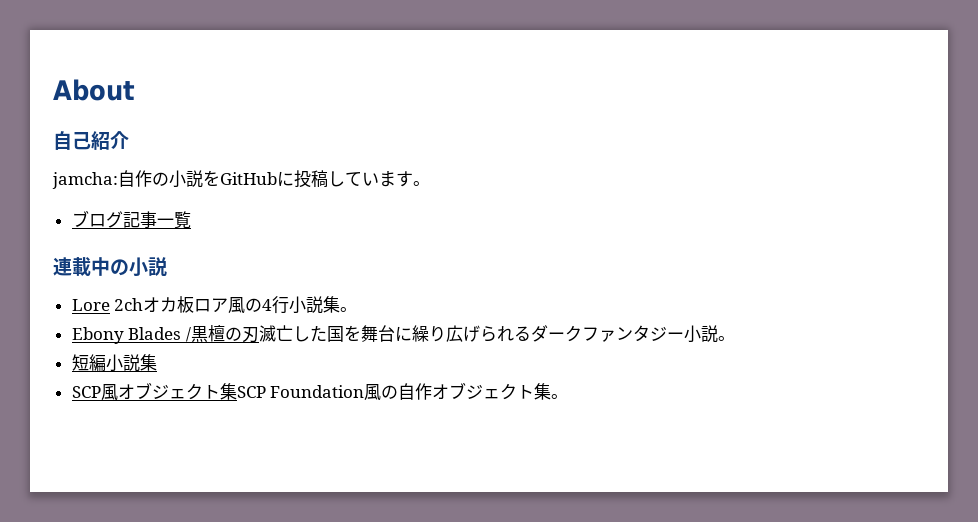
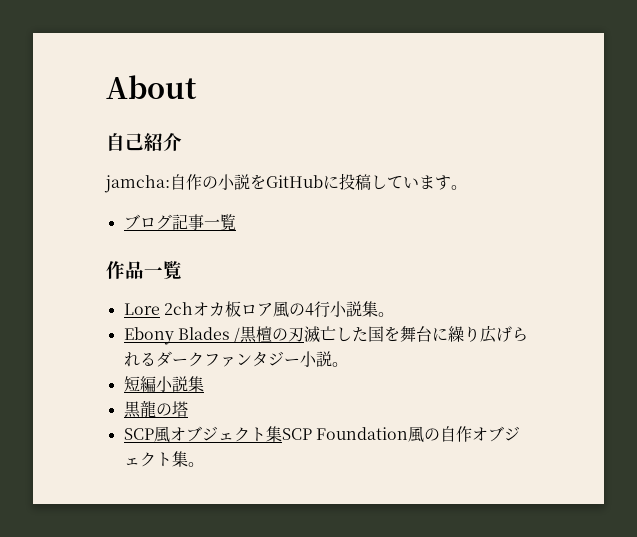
- 連載中の小説
+ 作品一覧
+ 黒龍の塔

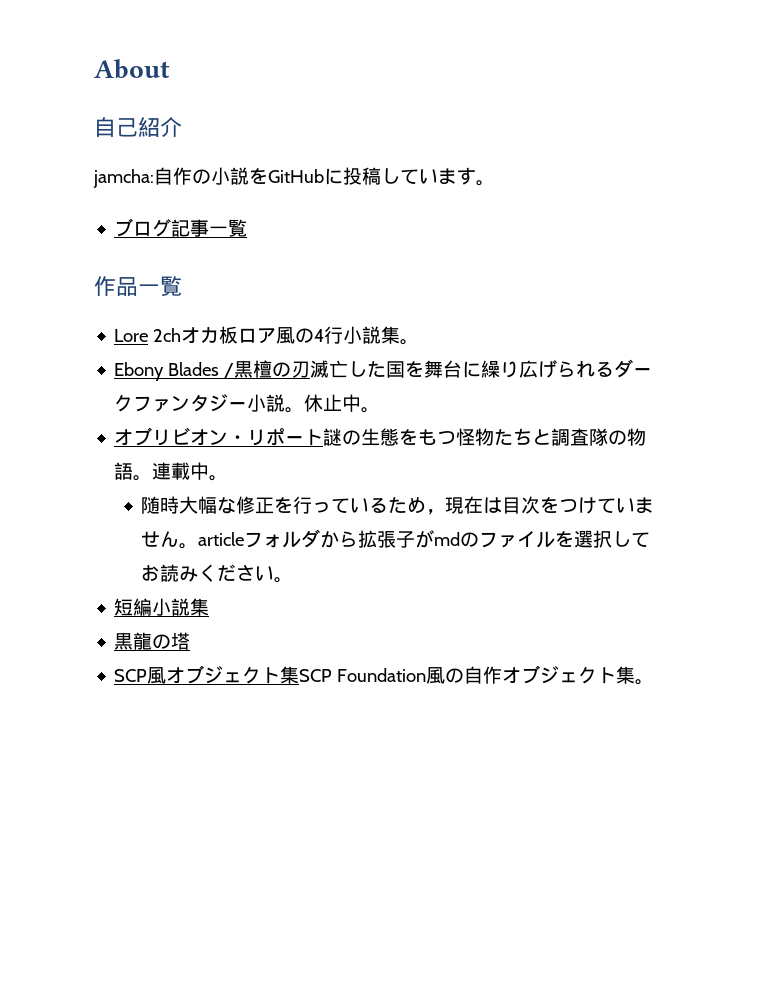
+ 休止中。
+ オブリビオン・リポート謎の生態をもつ怪物たちと調査隊の物語。連載中。
+ 随時大幅な修正を行っているため，現在は目次をつけていません。articleフォルダから拡張子がmdのファイルを選択してお読みください。

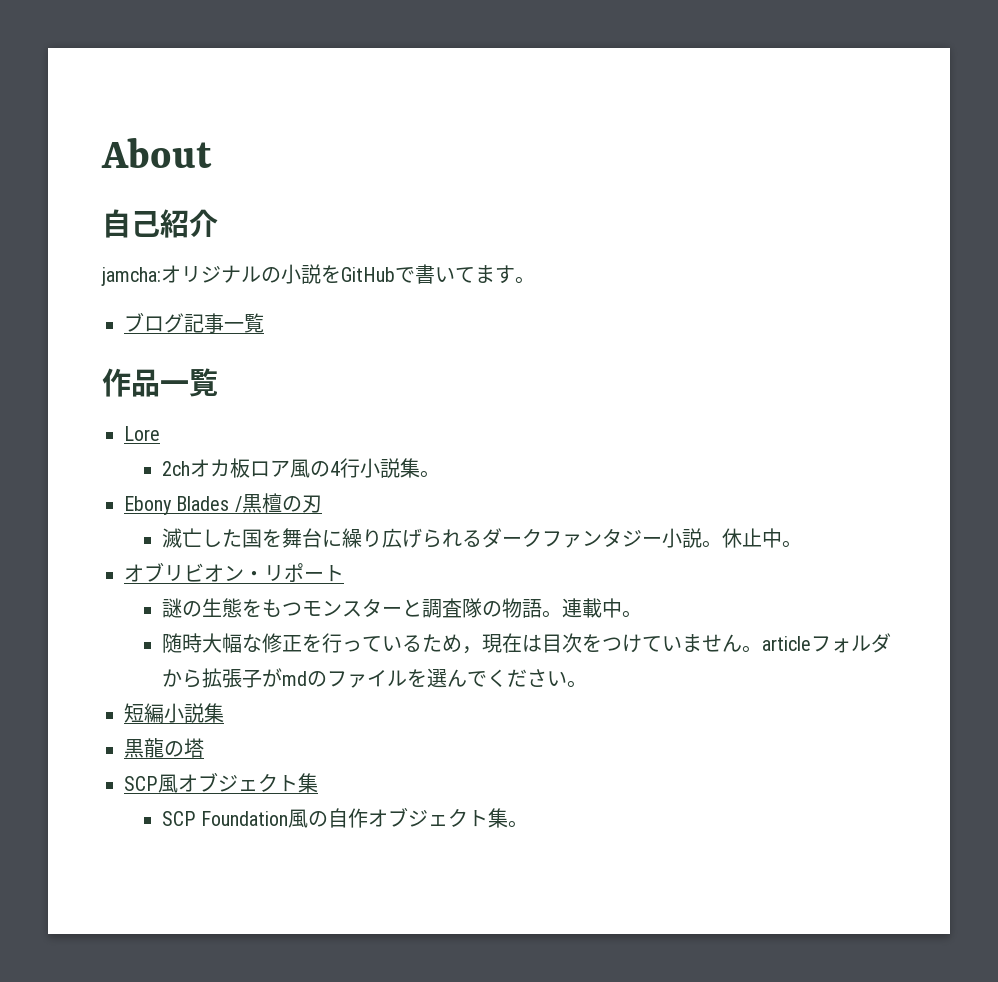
- jamcha:自作の小説をGitHubに投稿しています。
+ jamcha:オリジナルの小説をGitHubで書いてます。
- Lore 2chオカ板ロア風の4行小説集。
+ Lore
+ 2chオカ板ロア風の4行小説集。
- Ebony Blades /黒檀の刃滅亡した国を舞台に繰り広げられるダークファンタジー小説。
+ Ebony Blades /黒檀の刃
+ 滅亡した国を舞台に繰り広げられるダークファンタジー小説。
- オブリビオン・リポート謎の生態をもつ怪物たちと調査隊の物語。
+ オブリビオン・リポート
+ 謎の生態をもつモンスターと調査隊の物語。
- 随時大幅な修正を行っているため，現在は目次をつけていません。articleフォルダから拡張子がmdのファイルを選択してお読みください。
+ 随時大幅な修正を行っているため，現在は目次をつけていません。articleフォルダから拡張子がmdのファイルを選んでください。
- SCP風オブジェクト集SCP Foundation風の自作オブジェクト集。
+ SCP風オブジェクト集
+ SCP Foundation風の自作オブジェクト集。

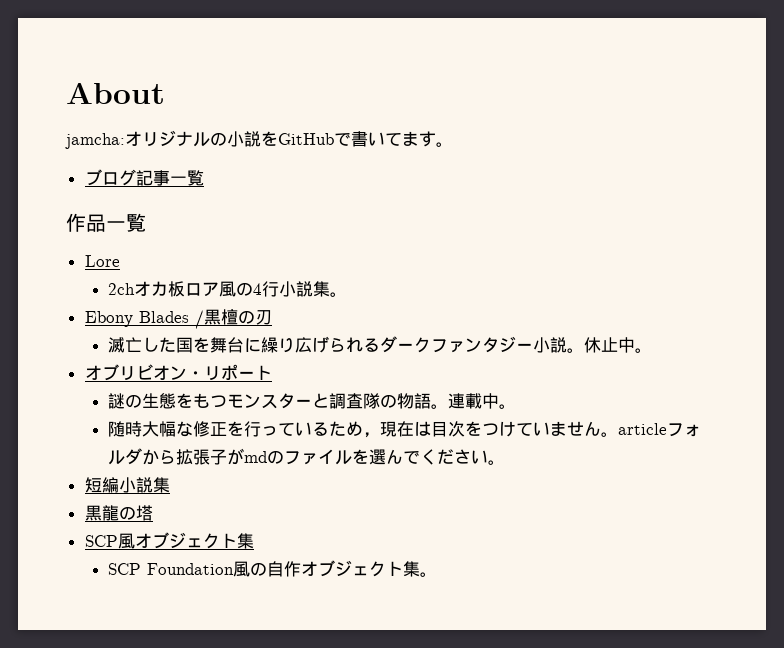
- 自己紹介

